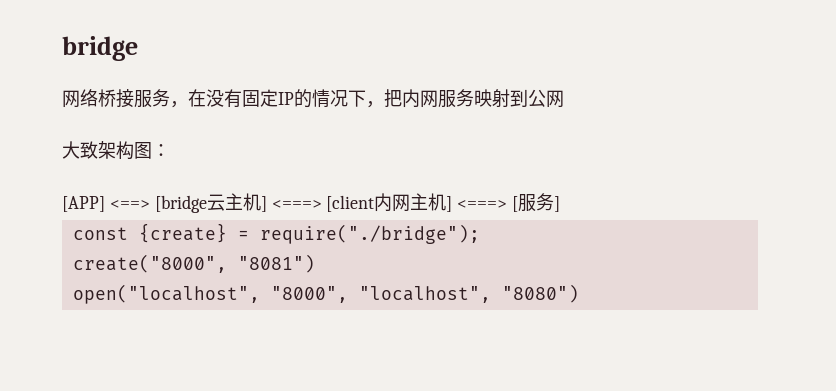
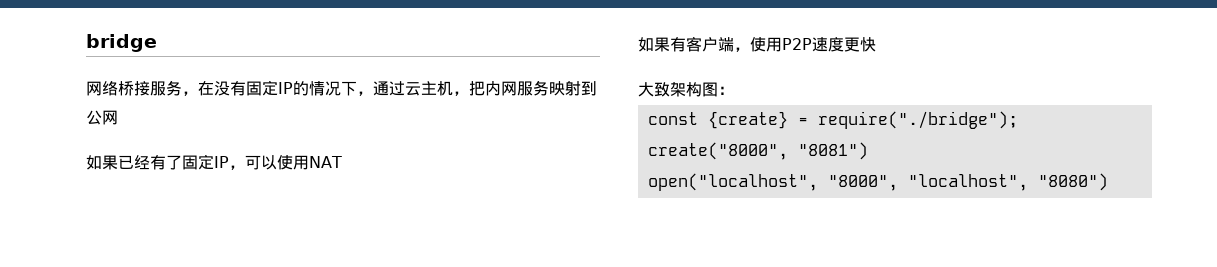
- 网络桥接服务，在没有固定IP的情况下，把内网服务映射到公网
+ 网络桥接服务，在没有固定IP的情况下，通过云主机，把内网服务映射到公网
+ 如果已经有了固定IP，可以使用NAT
+ 如果有客户端，使用P2P速度更快
  大致架构图：
- [APP] <==> [bridge云主机] <===> [client内网主机] <===> [服务]

